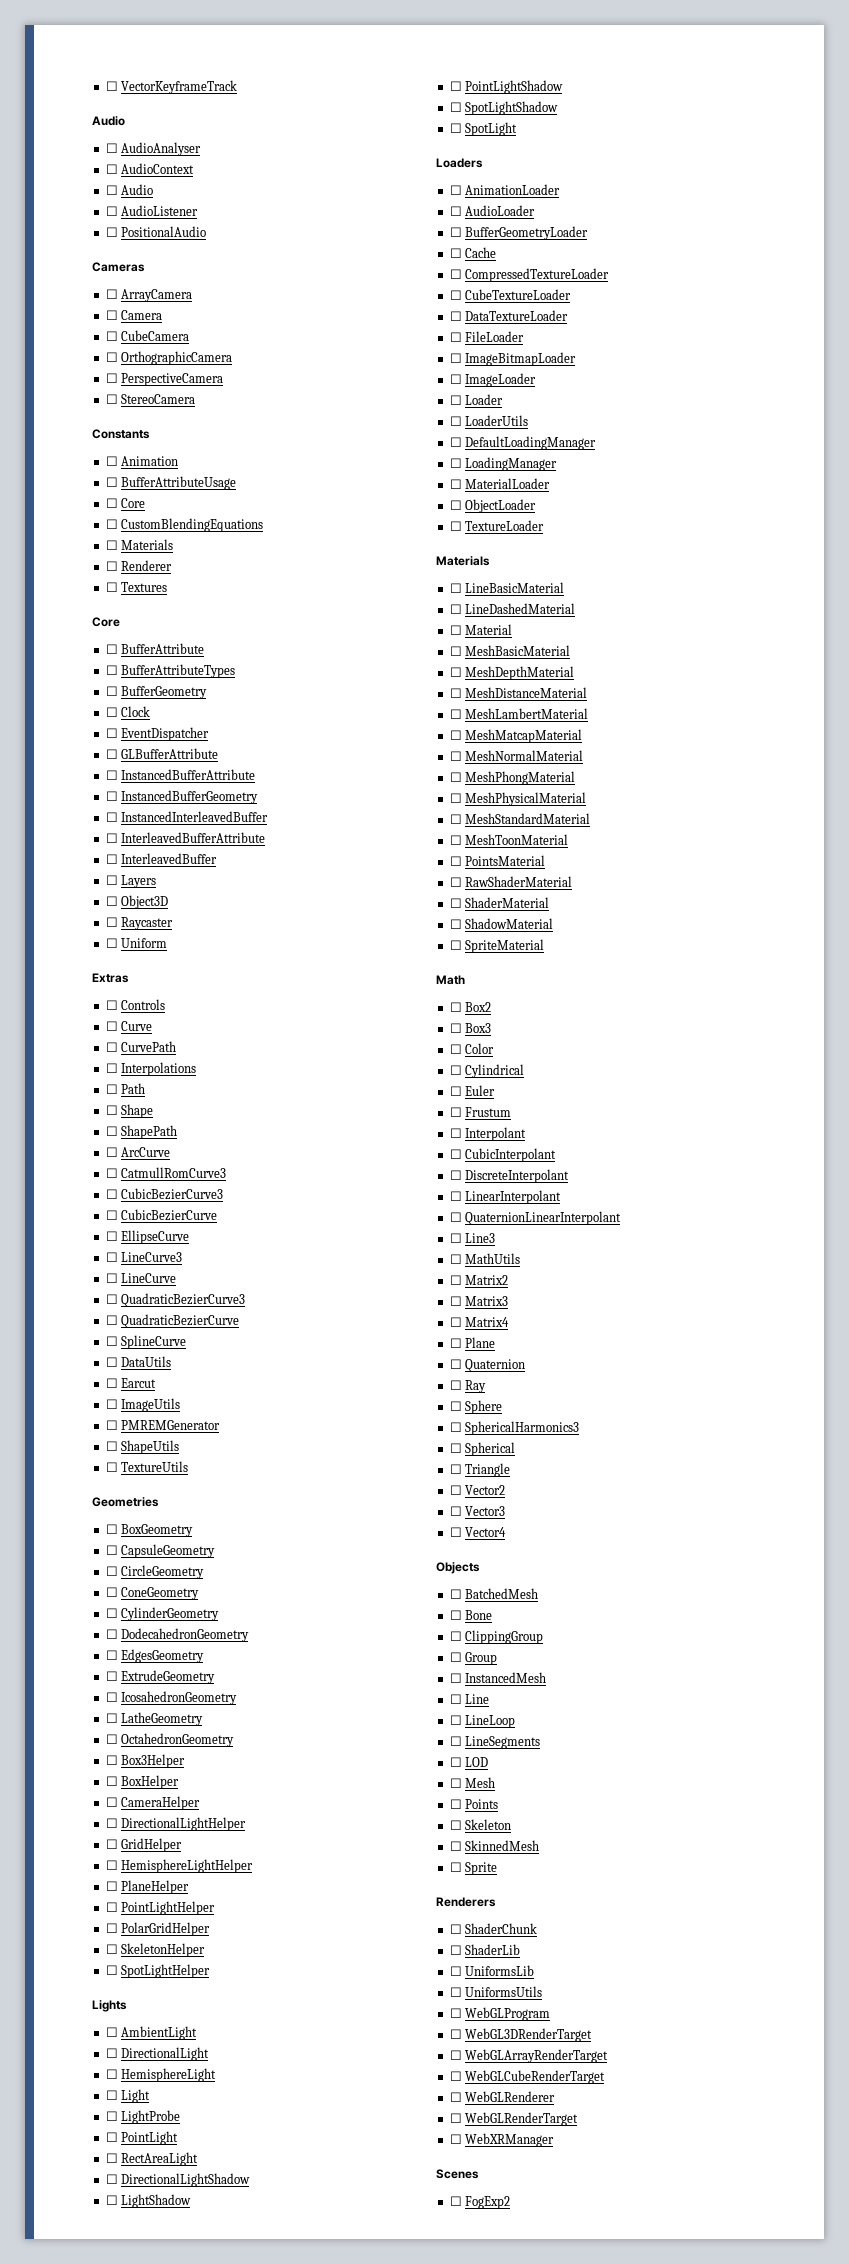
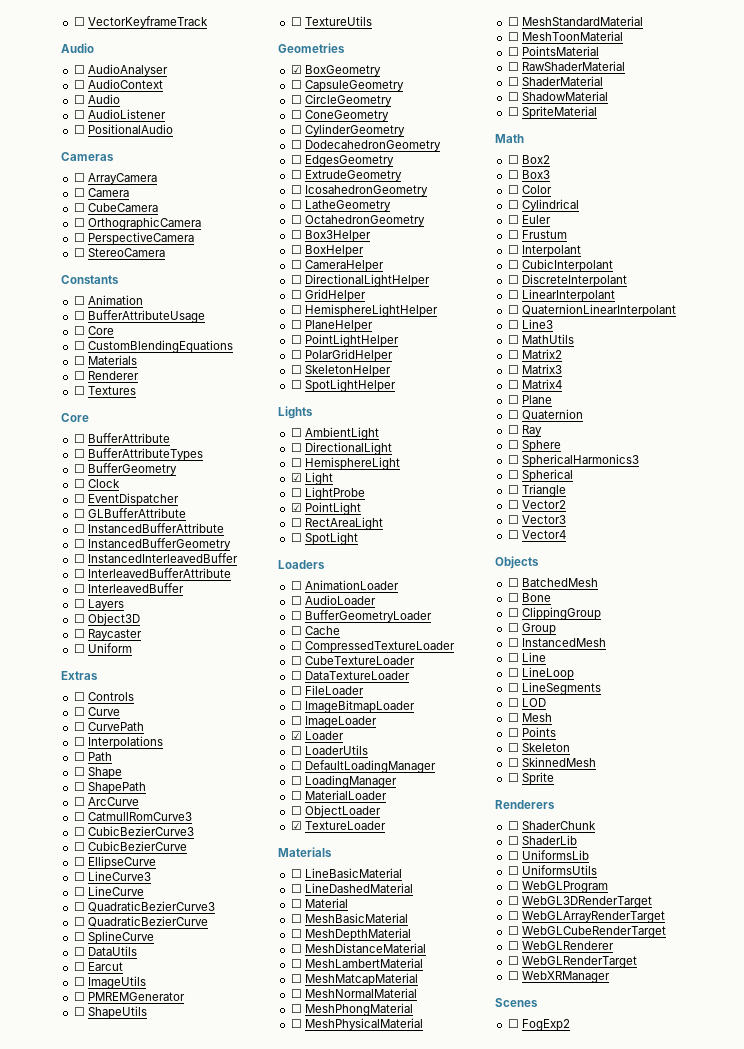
- ☐ BoxGeometry
+ ☑ BoxGeometry
- ☐ Light
+ ☑ Light
- ☐ PointLight
+ ☑ PointLight
- ☐ DirectionalLightShadow
- ☐ LightShadow
- ☐ PointLightShadow
- ☐ SpotLightShadow
- ☐ Loader
+ ☑ Loader
- ☐ TextureLoader
+ ☑ TextureLoader

